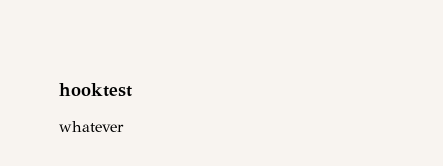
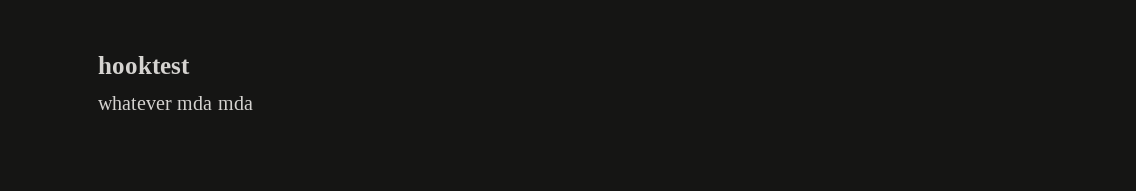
- whatever
+ whatever mda mda

